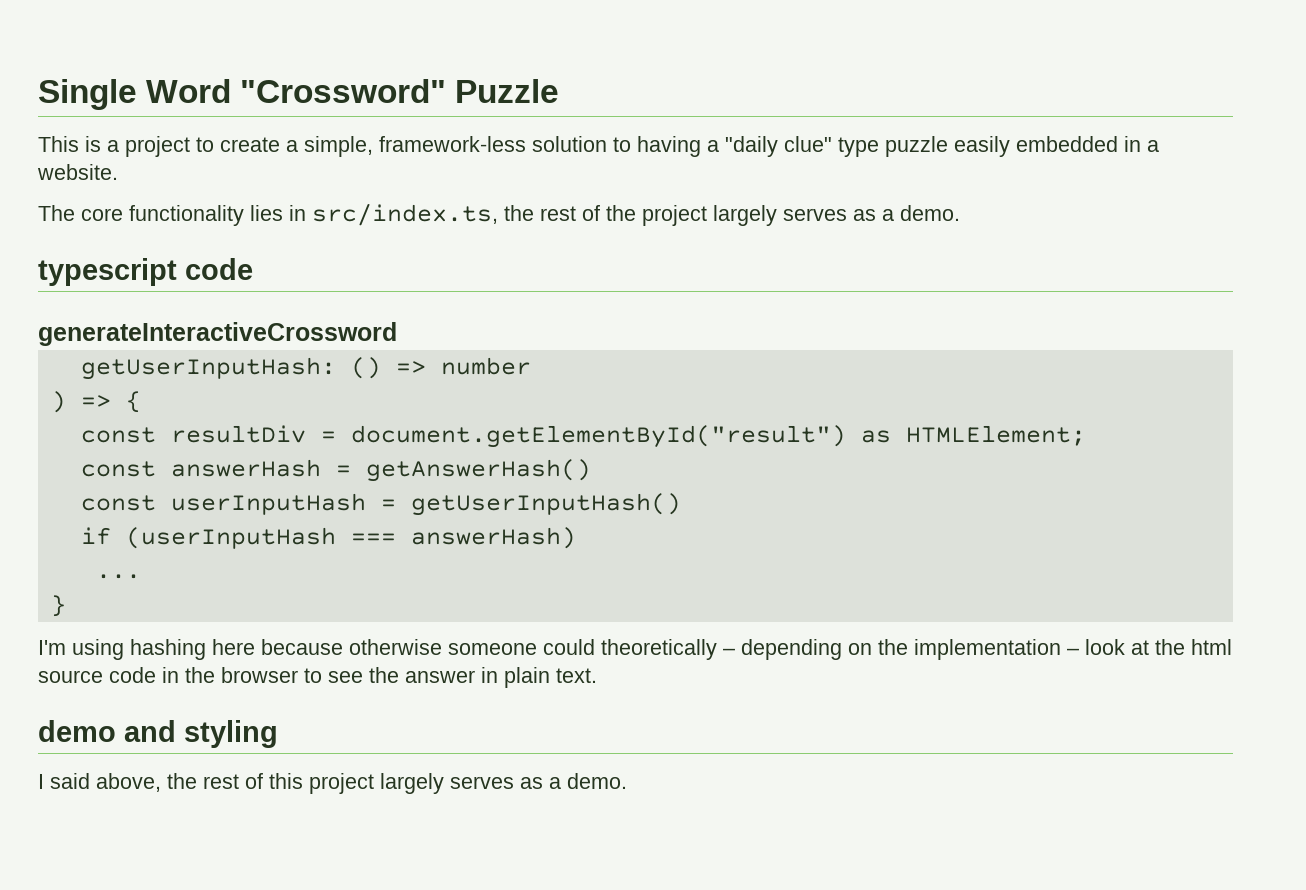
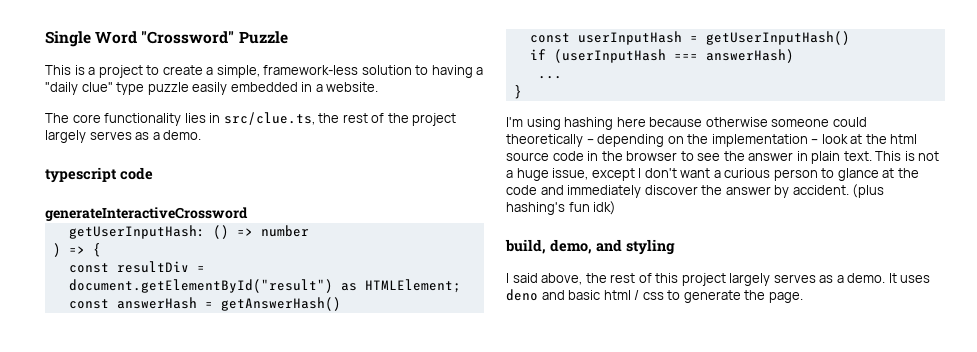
- The core functionality lies in src/index.ts, the rest of the project largely serves as a demo.
+ The core functionality lies in src/clue.ts, the rest of the project largely serves as a demo.
- I'm using hashing here because otherwise someone could theoretically – depending on the implementation – look at the html source code in the browser to see the answer in plain text.
- demo and styling
+ I'm using hashing here because otherwise someone could theoretically – depending on the implementation – look at the html source code in the browser to see the answer in plain text. This is not a huge issue, except I don't want a curious person to glance at the code and immediately discover the answer by accident. (plus hashing's fun idk)
+ build, demo, and styling
+ It uses deno and basic html / css to generate the page.

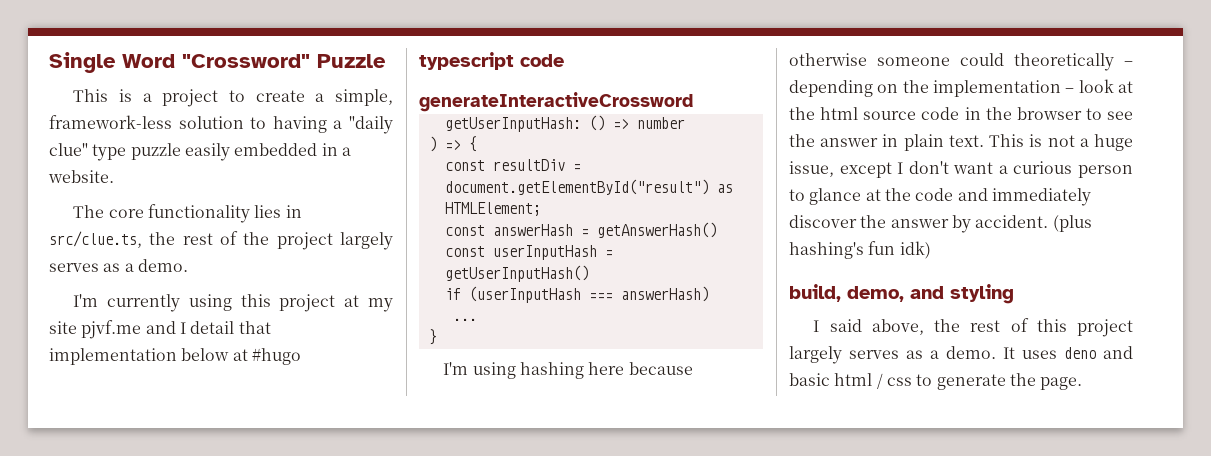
+ I'm currently using this project at my site pjvf.me and I detail that implementation below at #hugo

